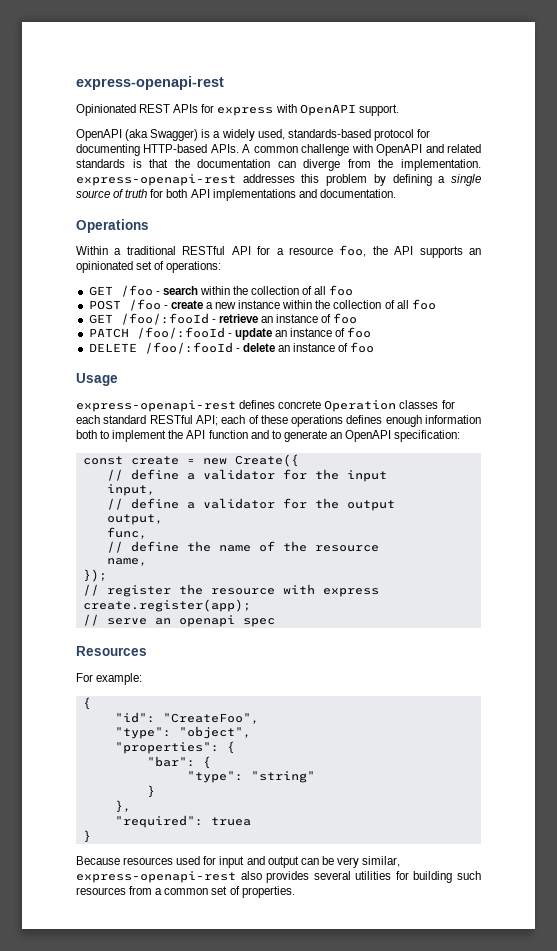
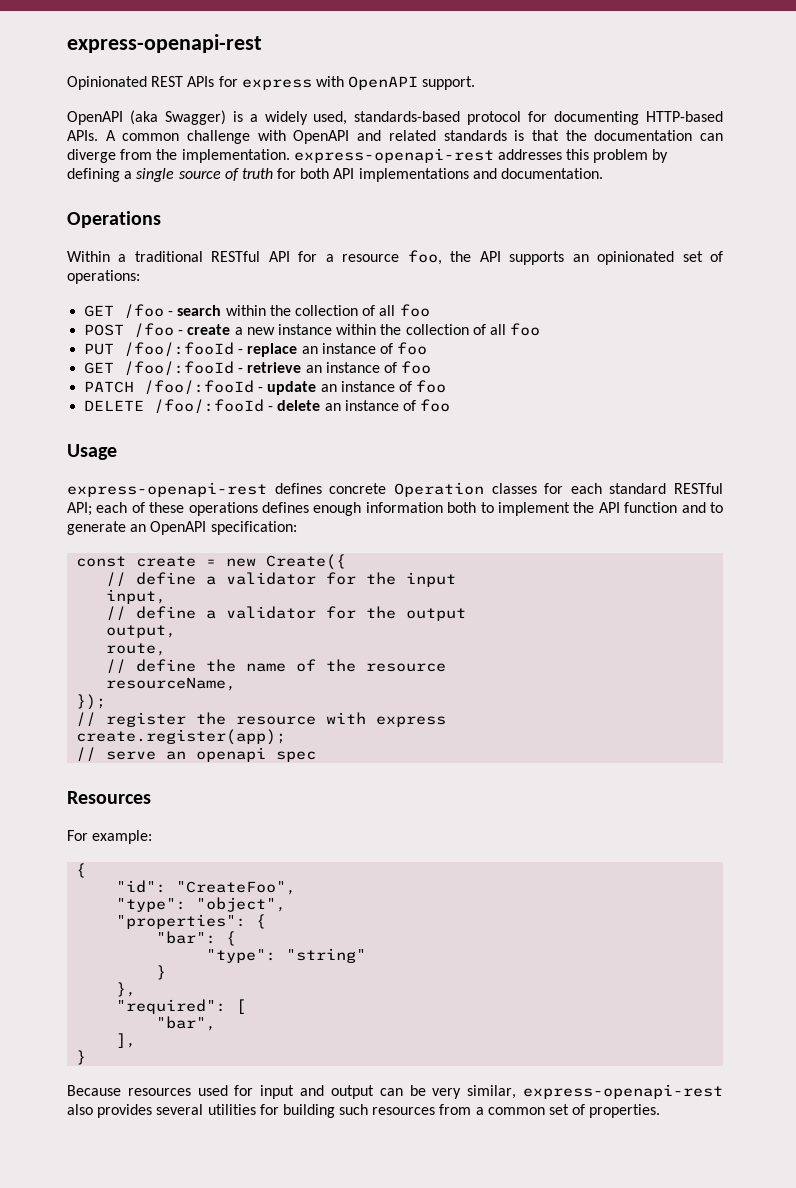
+ PUT /foo/:fooId - replace an instance of foo
- func,
+ route,
- name,
+ resourceName,
- "required": truea
+ "required": [
+ "bar",
+ ],

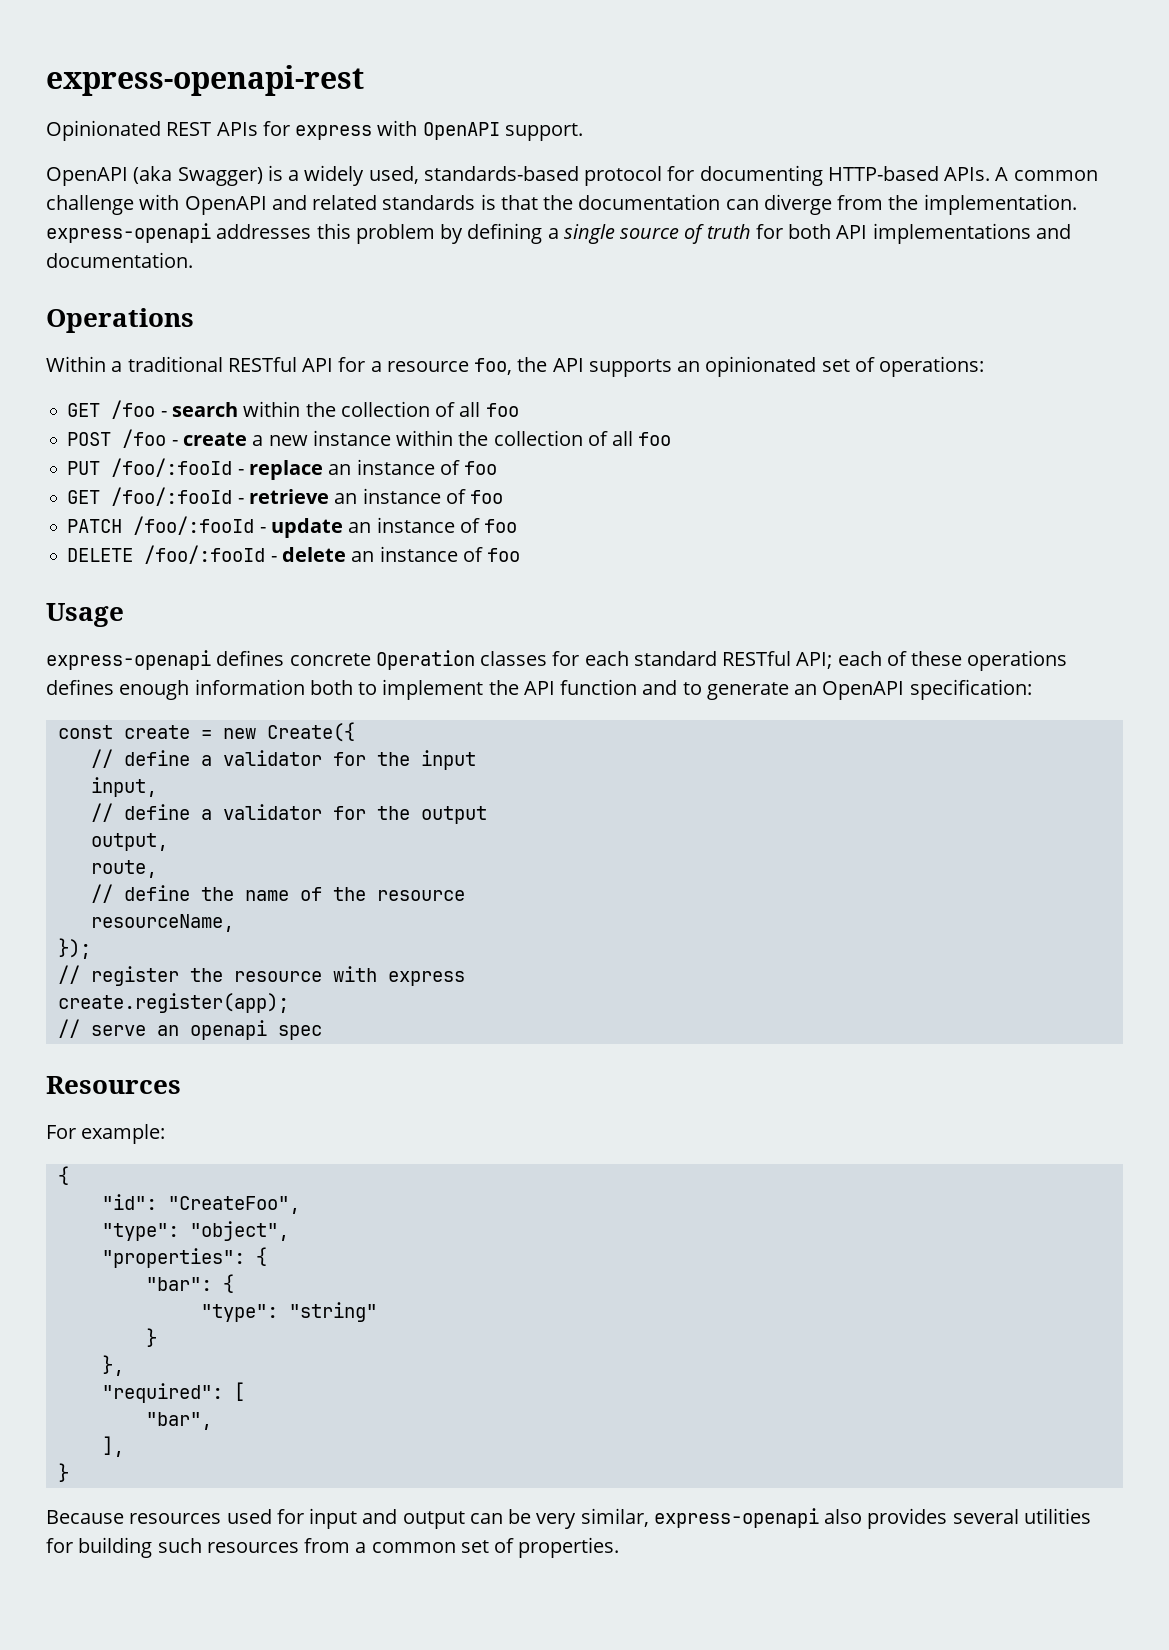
- A common challenge with OpenAPI and related standards is that the documentation can diverge from the implementation. express-openapi-rest addresses this problem by defining a single source of truth for both API implementations and documentation.
+ A common challenge with OpenAPI and related standards is that the documentation can diverge from the implementation. express-openapi addresses this problem by defining a single source of truth for both API implementations and documentation.
- express-openapi-rest defines concrete Operation classes for each standard RESTful API; each of these operations defines enough information both to implement the API function and to generate an OpenAPI specification:
+ express-openapi defines concrete Operation classes for each standard RESTful API; each of these operations defines enough information both to implement the API function and to generate an OpenAPI specification:
- Because resources used for input and output can be very similar, express-openapi-rest also provides several utilities for building such resources from a common set of properties.
+ Because resources used for input and output can be very similar, express-openapi also provides several utilities for building such resources from a common set of properties.

